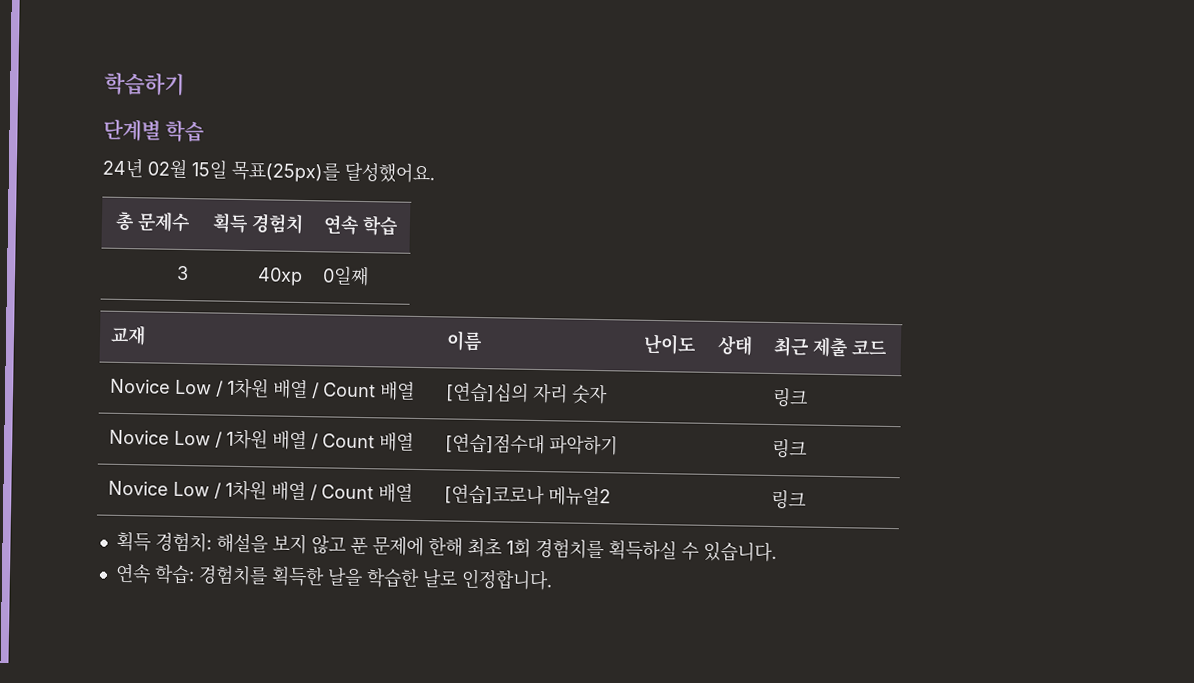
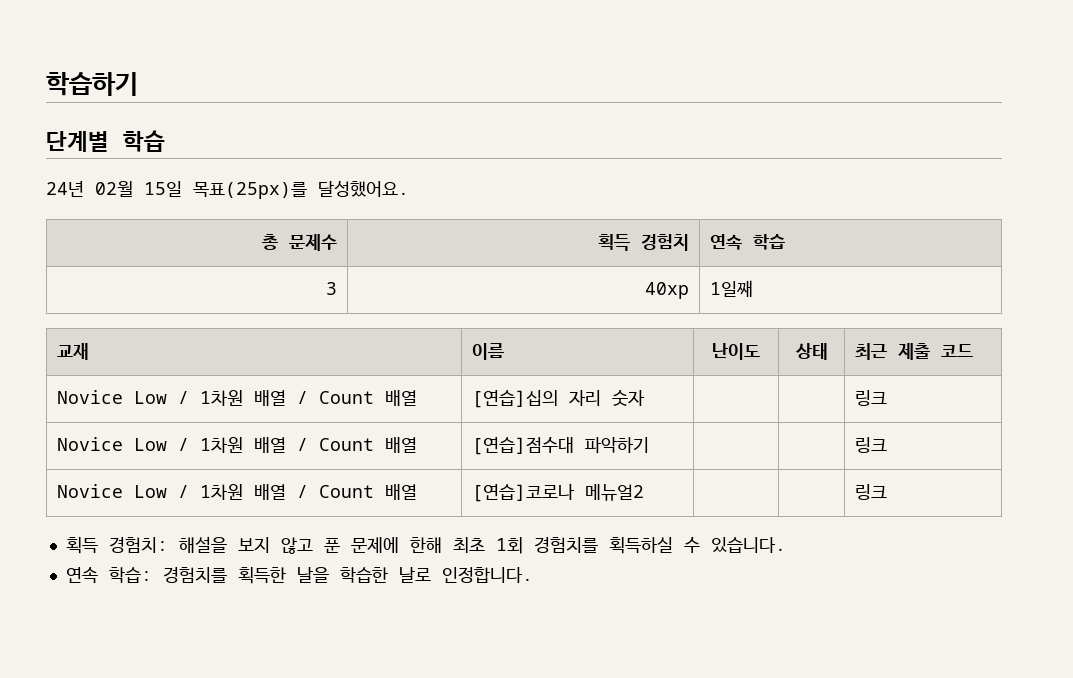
- 3 | 40xp | 0일째
+ 3 | 40xp | 1일째

